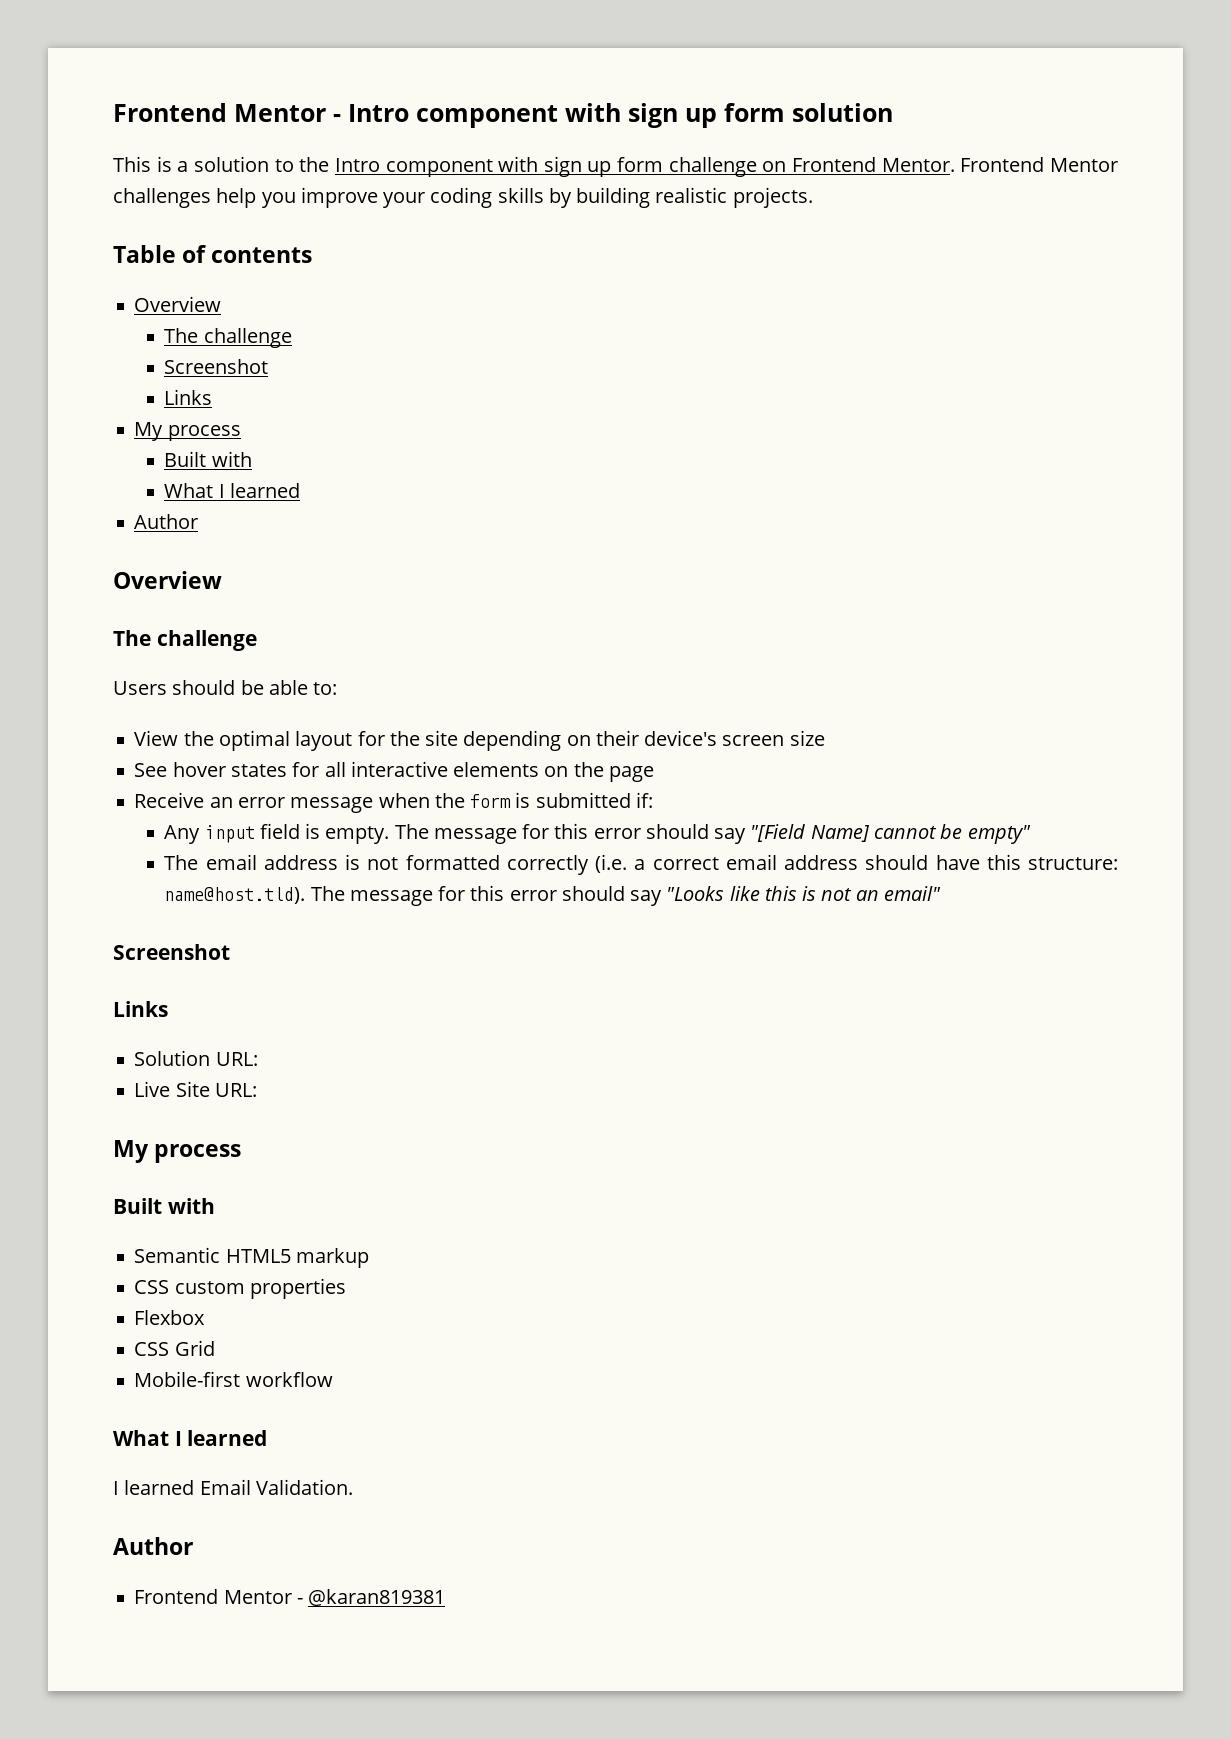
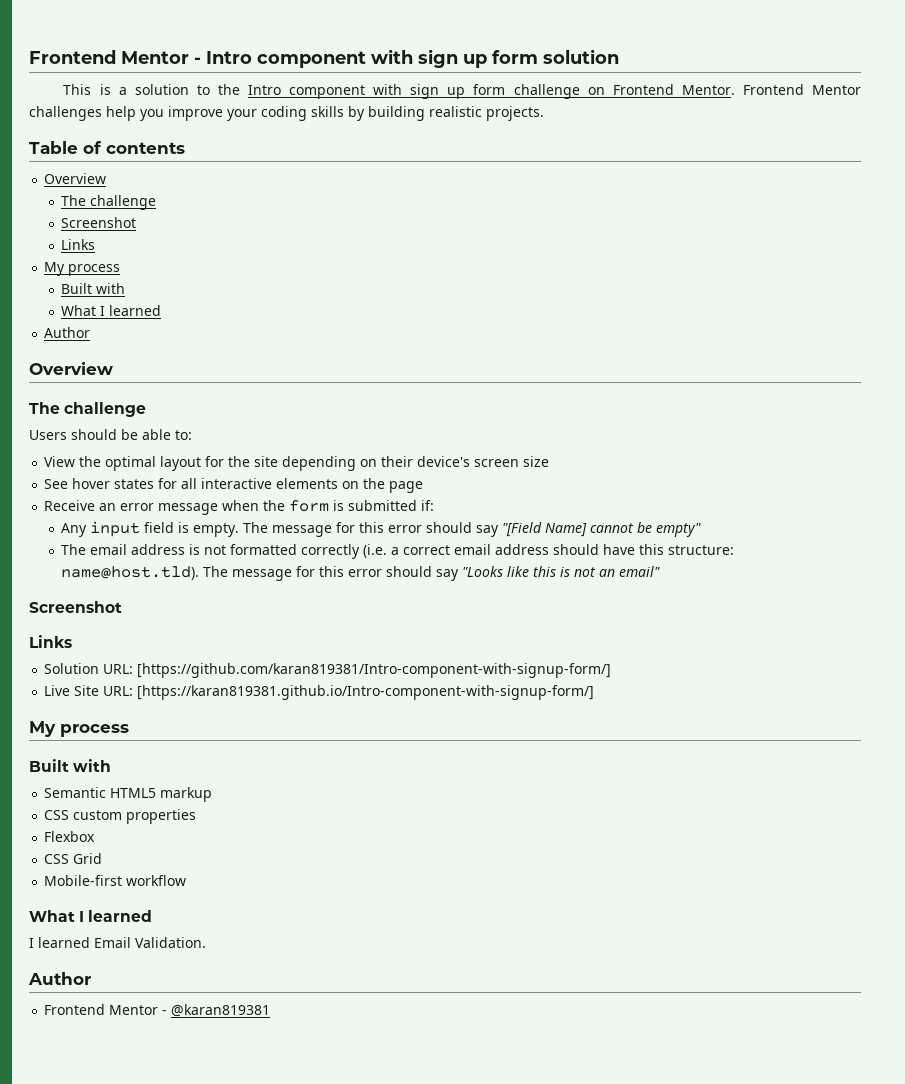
- Solution URL:
+ Solution URL: [https://github.com/karan819381/Intro-component-with-signup-form/]
- Live Site URL:
+ Live Site URL: [https://karan819381.github.io/Intro-component-with-signup-form/]

